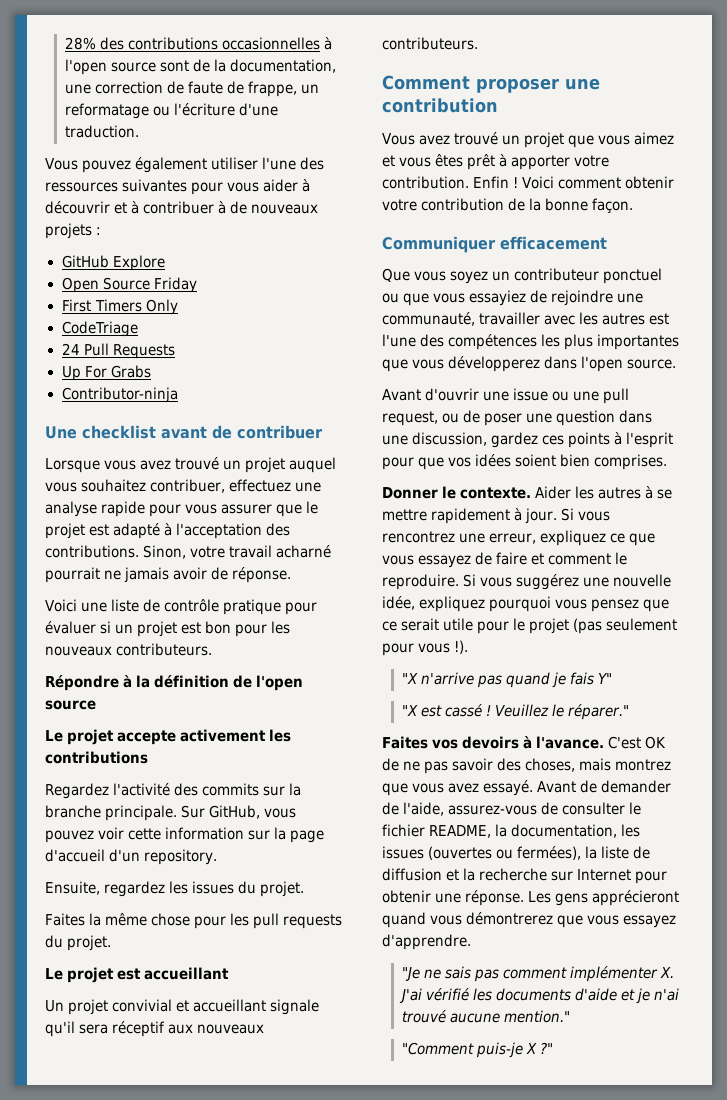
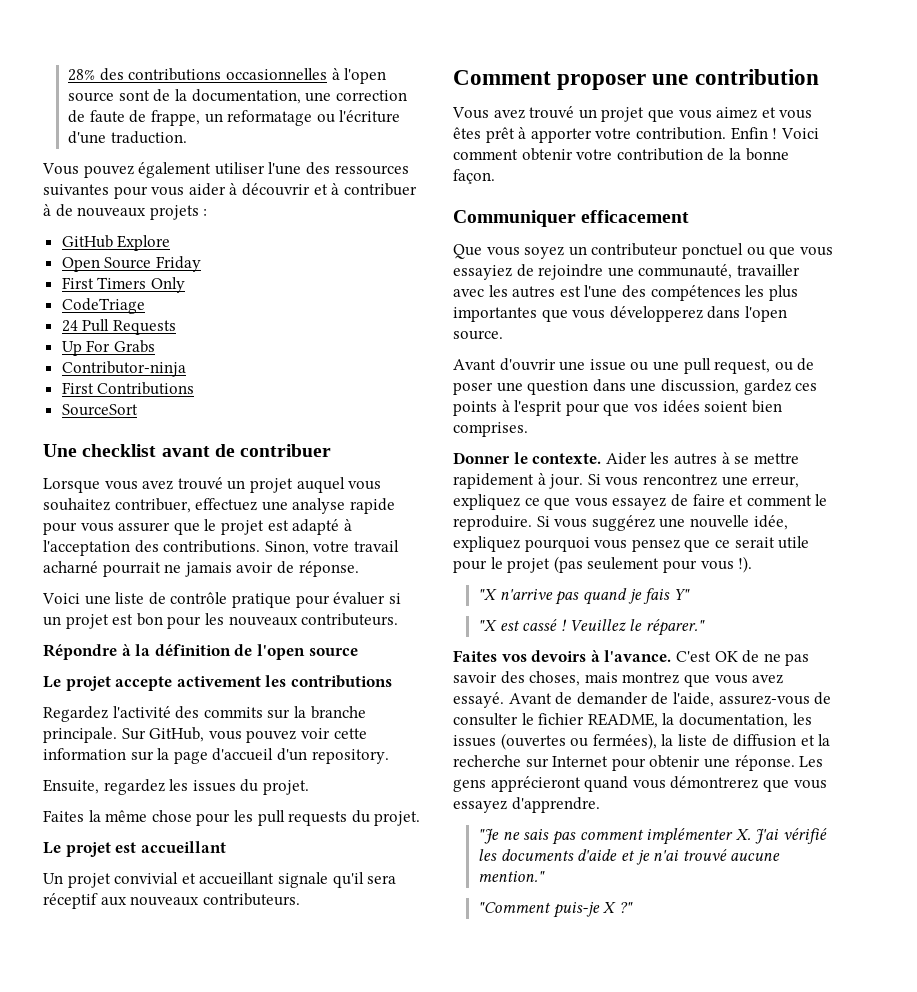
+ First Contributions
+ SourceSort

